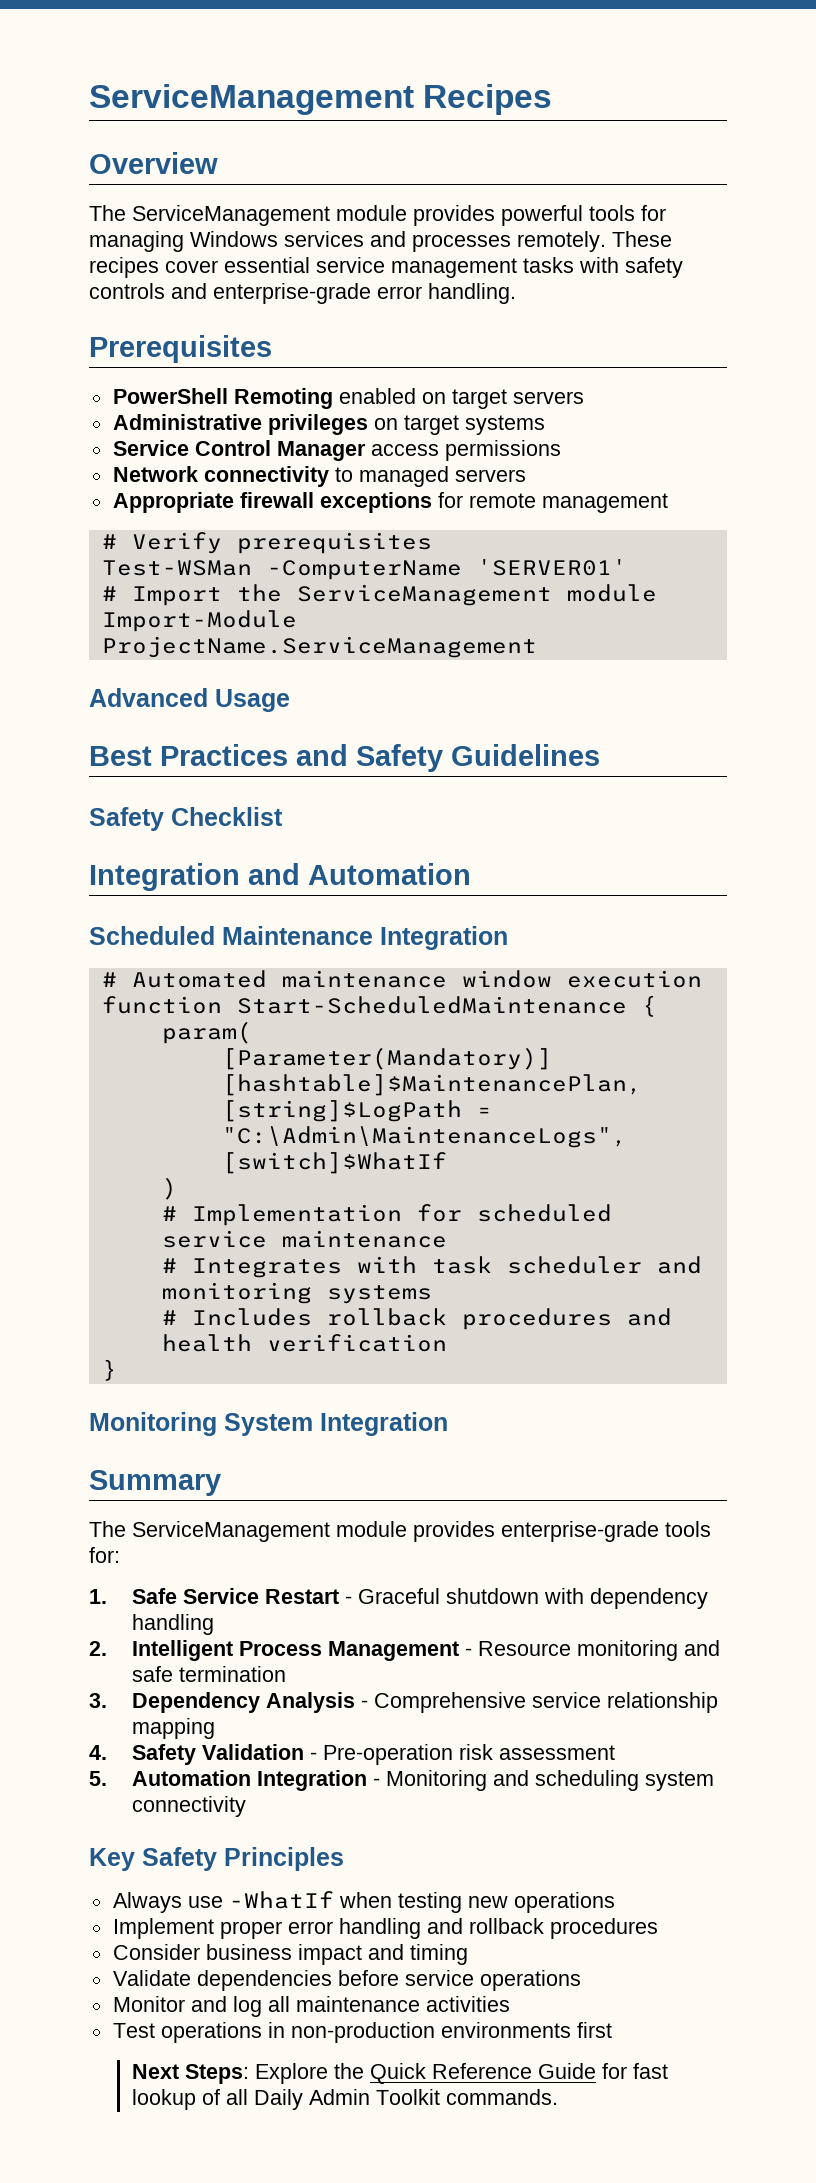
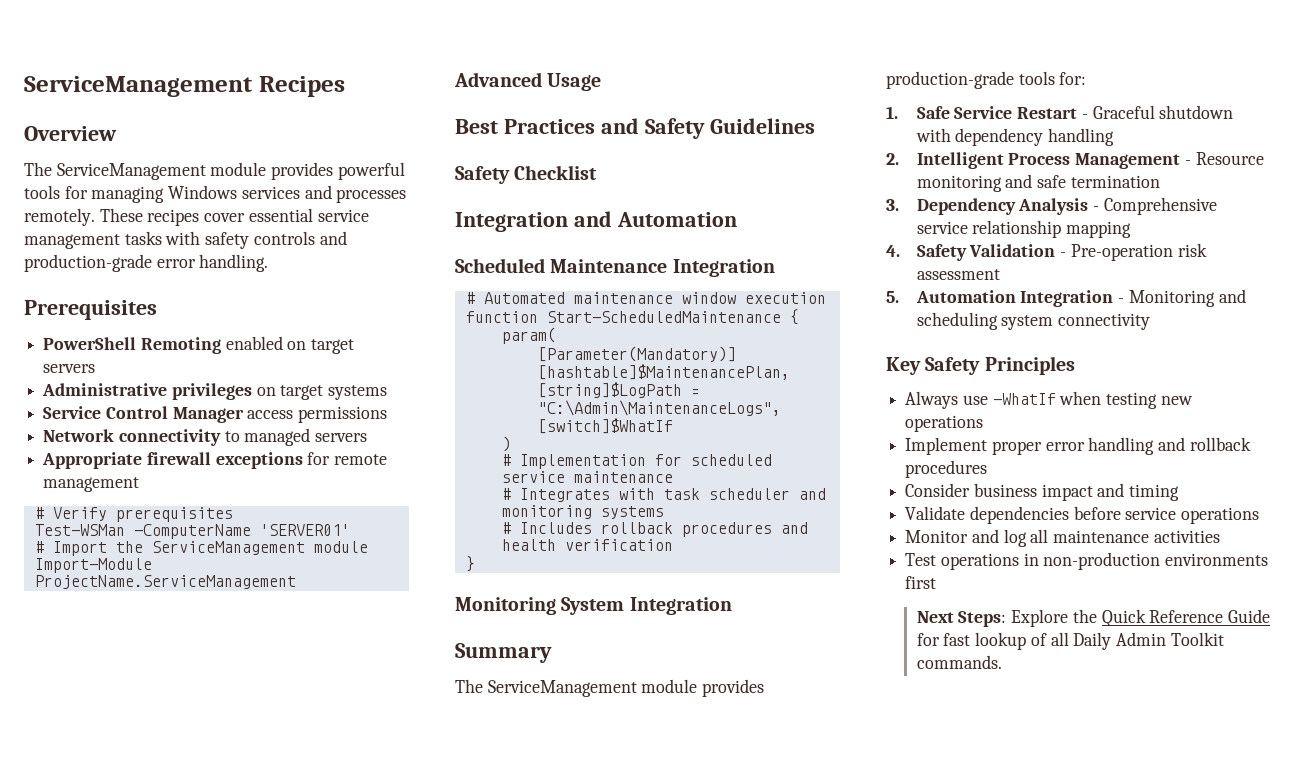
- These recipes cover essential service management tasks with safety controls and enterprise-grade error handling.
+ These recipes cover essential service management tasks with safety controls and production-grade error handling.
- The ServiceManagement module provides enterprise-grade tools for:
+ The ServiceManagement module provides production-grade tools for:

